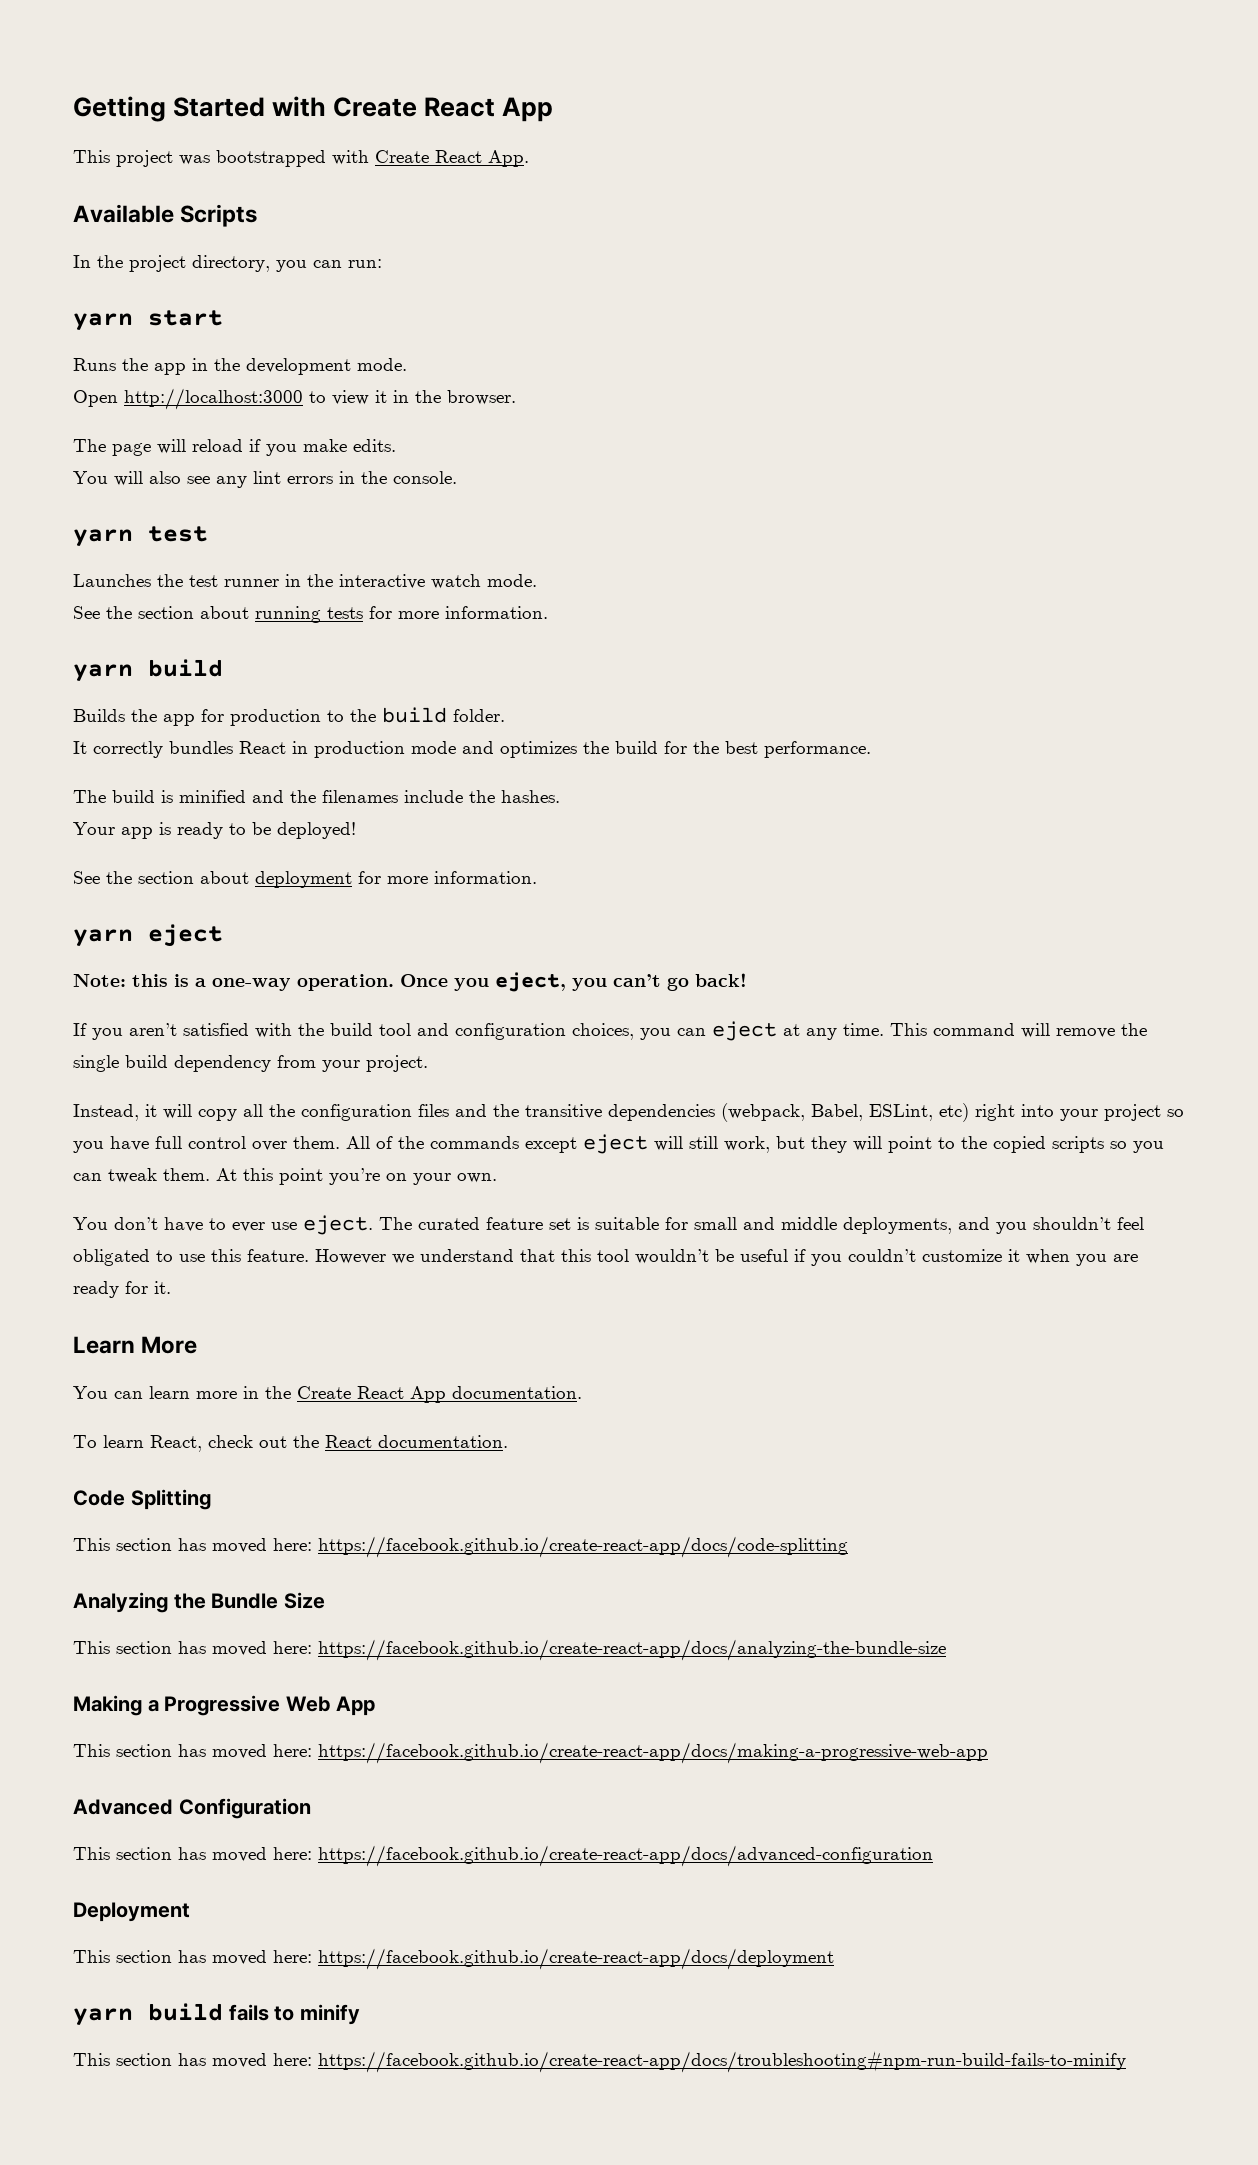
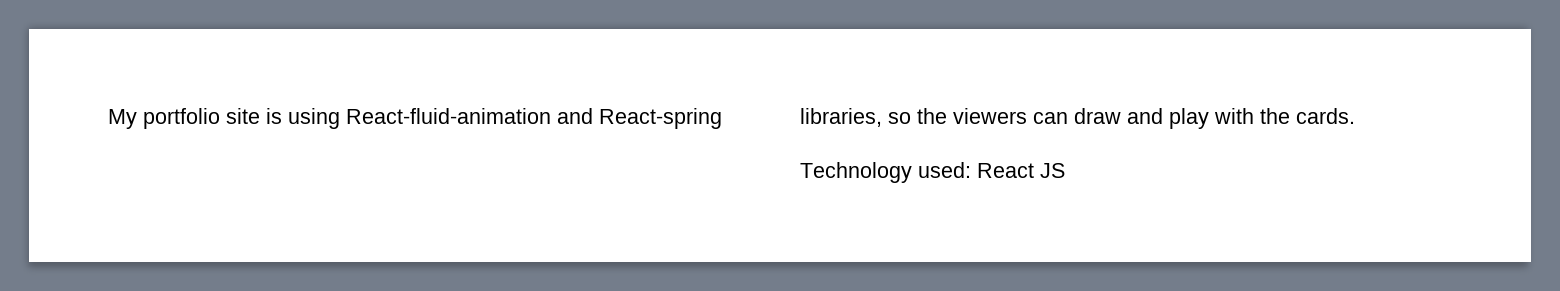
- Getting Started with Create React App
- This project was bootstrapped with Create React App.
- Available Scripts
- In the project directory, you can run:
- yarn start
- Runs the app in the development mode.
- Open http://localhost:3000 to view it in the browser.
- The page will reload if you make edits.
- You will also see any lint errors in the console.
- yarn test
- Launches the test runner in the interactive watch mode.
- See the section about running tests for more information.
- yarn build
- Builds the app for production to the build folder.
- It correctly bundles React in production mode and optimizes the build for the best performance.
- The build is minified and the filenames include the hashes.
- Your app is ready to be deployed!
- See the section about deployment for more information.
- yarn eject
- Note: this is a one-way operation. Once you eject, you can’t go back!
- If you aren’t satisfied with the build tool and configuration choices, you can eject at any time. This command will remove the single build dependency from your project.
- Instead, it will copy all the configuration files and the transitive dependencies (webpack, Babel, ESLint, etc) right into your project so you have full control over them. All of the commands except eject will still work, but they will point to the copied scripts so you can tweak them. At this point you’re on your own.
- You don’t have to ever use eject. The curated feature set is suitable for small and middle deployments, and you shouldn’t feel obligated to use this feature. However we understand that this tool wouldn’t be useful if you couldn’t customize it when you are ready for it.
- Learn More
- You can learn more in the Create React App documentation.
- To learn React, check out the React documentation.
- Code Splitting
- This section has moved here: https://facebook.github.io/create-react-app/docs/code-splitting
- Analyzing the Bundle Size
- This section has moved here: https://facebook.github.io/create-react-app/docs/analyzing-the-bundle-size
- Making a Progressive Web App
- This section has moved here: https://facebook.github.io/create-react-app/docs/making-a-progressive-web-app
- Advanced Configuration
- This section has moved here: https://facebook.github.io/create-react-app/docs/advanced-configuration
- Deployment
- This section has moved here: https://facebook.github.io/create-react-app/docs/deployment
- yarn build fails to minify
- This section has moved here: https://facebook.github.io/create-react-app/docs/troubleshooting#npm-run-build-fails-to-minify
+ My portfolio site is using React-fluid-animation and React-spring libraries, so the viewers can draw and play with the cards.
+ Technology used: React JS

